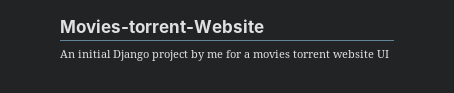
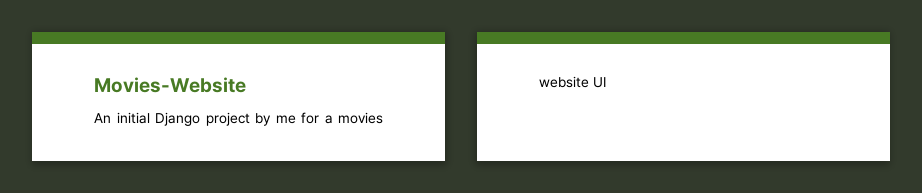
- Movies-torrent-Website
+ Movies-Website
- An initial Django project by me for a movies torrent website UI
+ An initial Django project by me for a movies website UI

